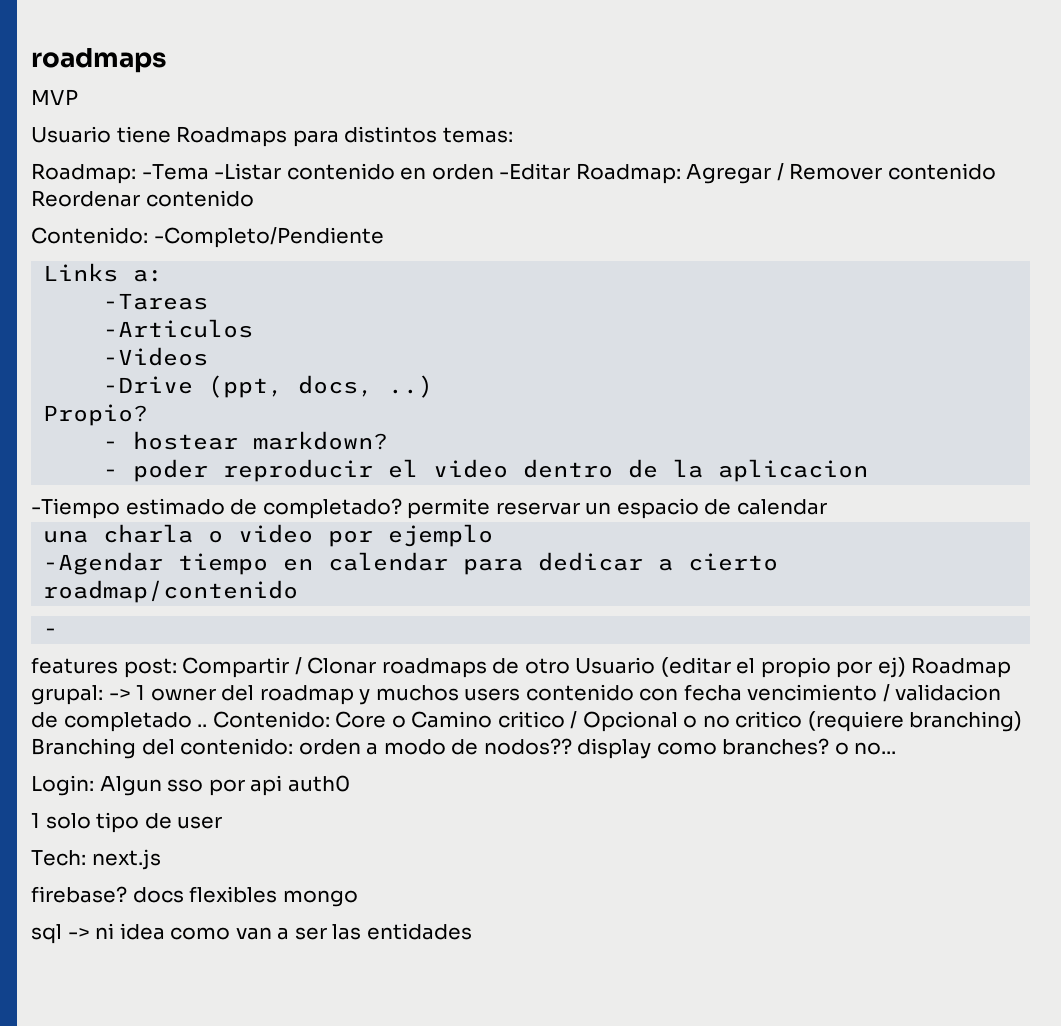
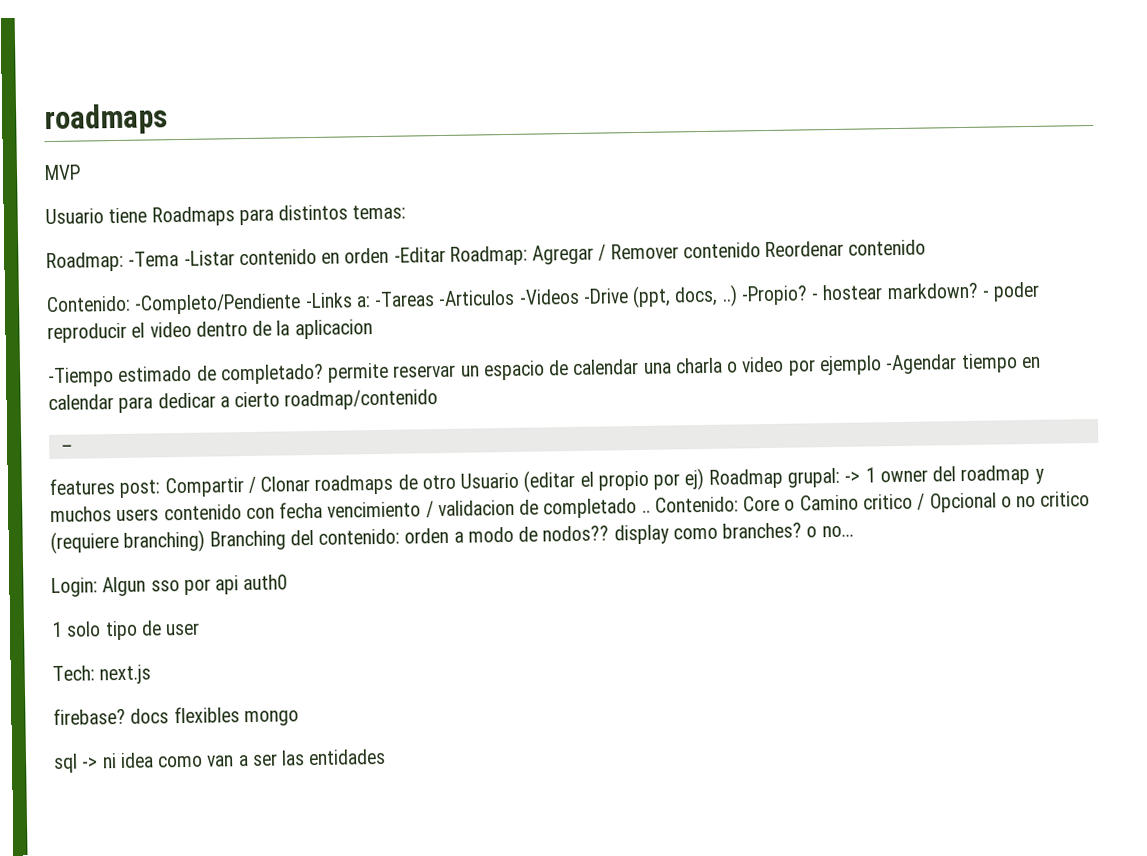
- Contenido: -Completo/Pendiente
- Links a:
- -Tareas
- -Articulos
- -Videos
- -Drive (ppt, docs, ..)
- Propio?
- - hostear markdown?
- - poder reproducir el video dentro de la aplicacion
+ Contenido: -Completo/Pendiente -Links a: -Tareas -Articulos -Videos -Drive (ppt, docs, ..) -Propio? - hostear markdown? - poder reproducir el video dentro de la aplicacion
- -Tiempo estimado de completado? permite reservar un espacio de calendar
- una charla o video por ejemplo
- -Agendar tiempo en calendar para dedicar a cierto roadmap/contenido
+ -Tiempo estimado de completado? permite reservar un espacio de calendar una charla o video por ejemplo -Agendar tiempo en calendar para dedicar a cierto roadmap/contenido

